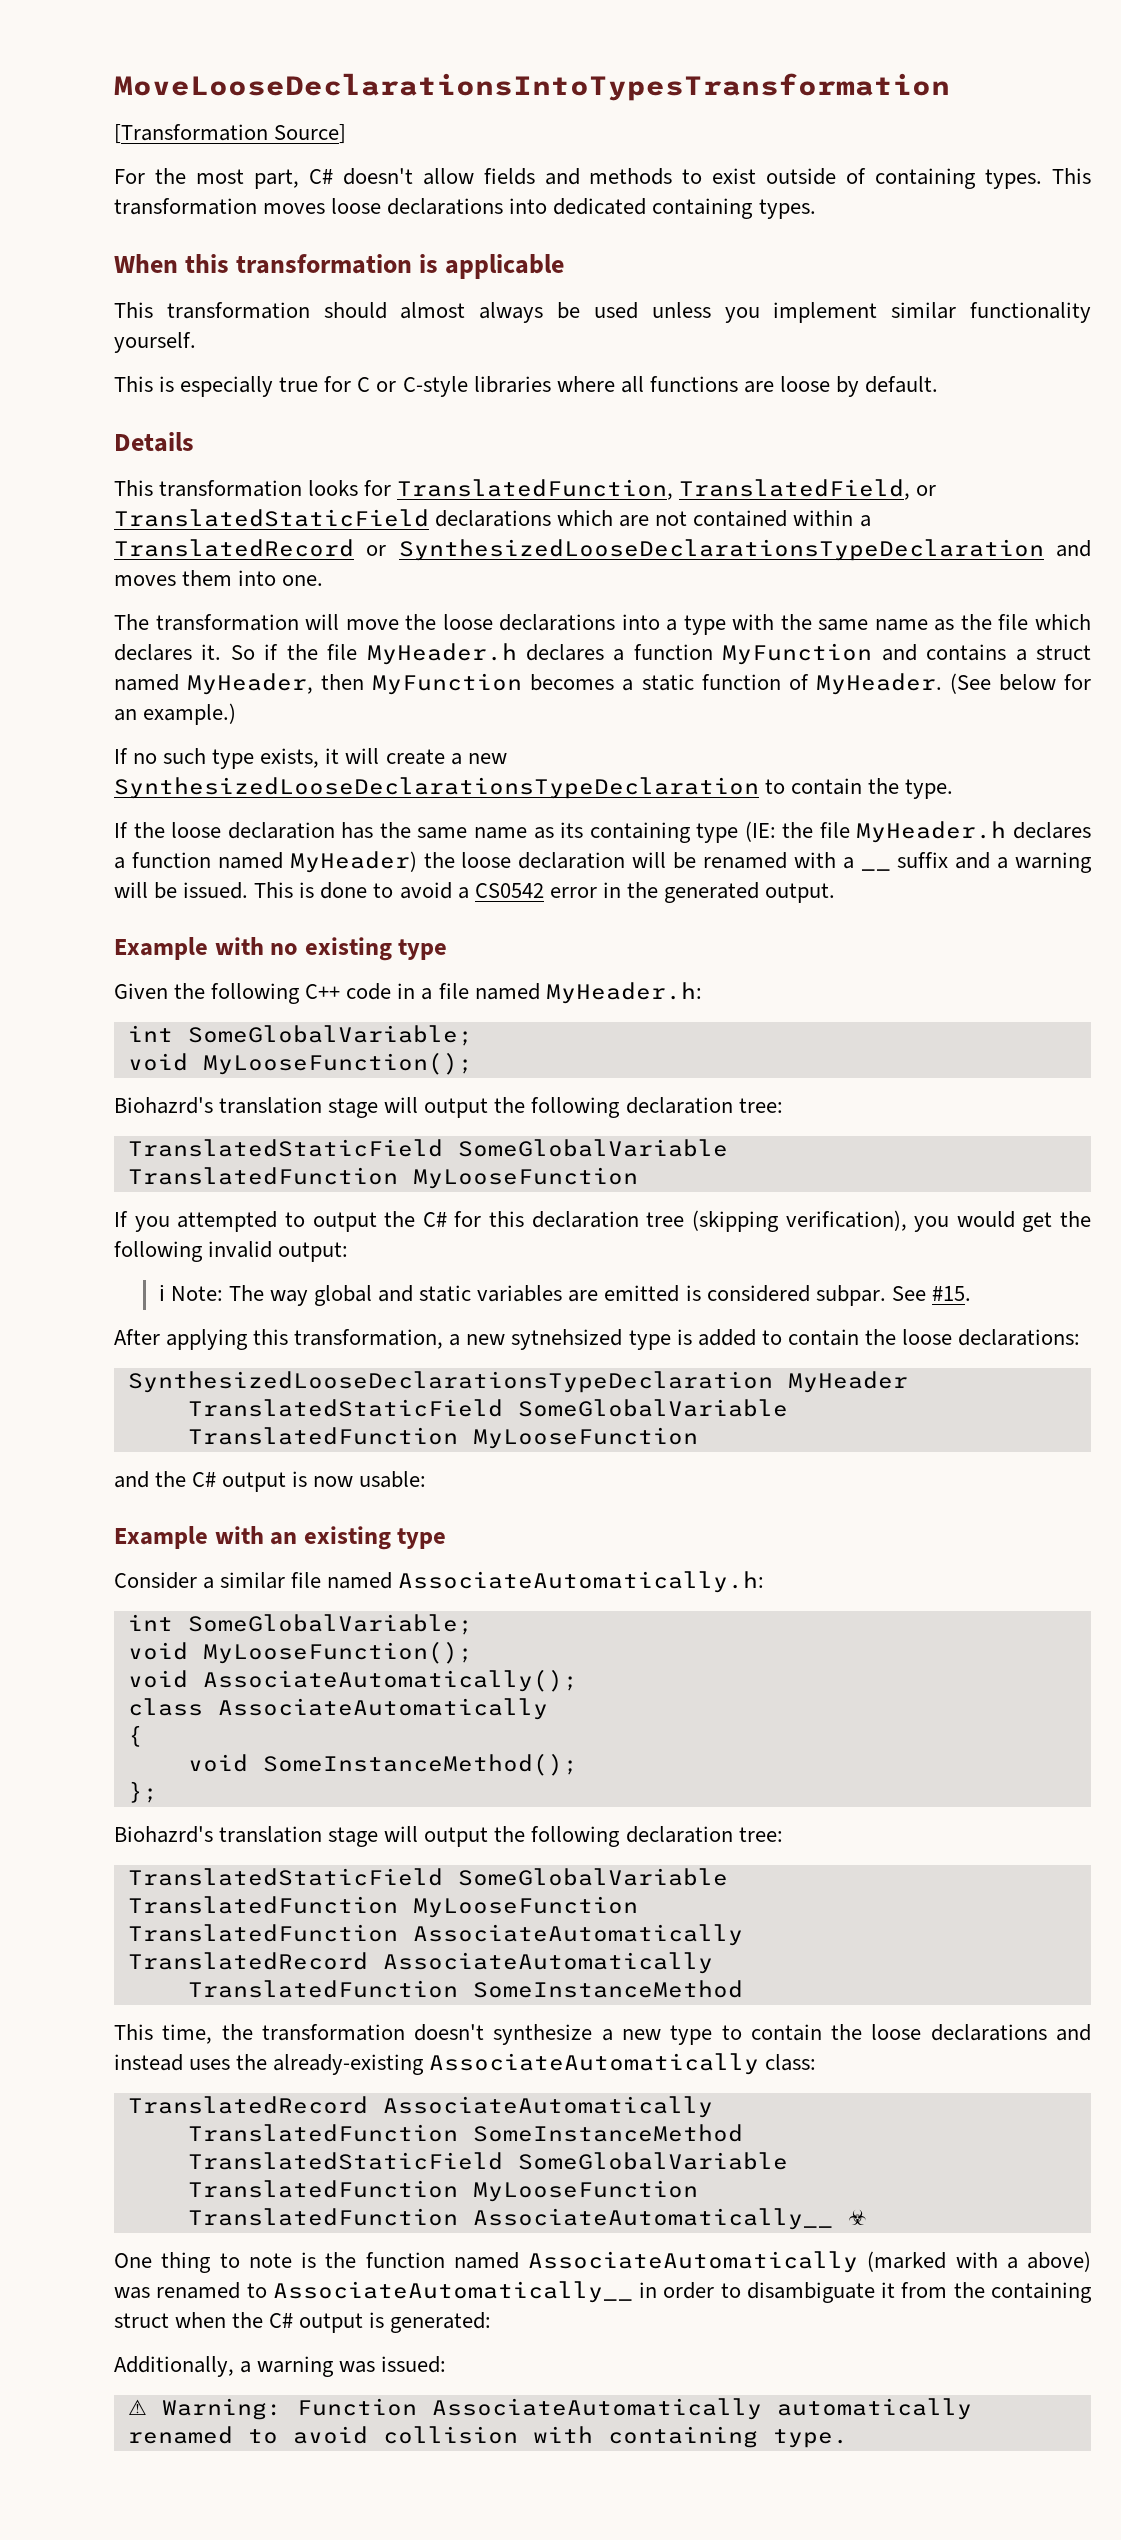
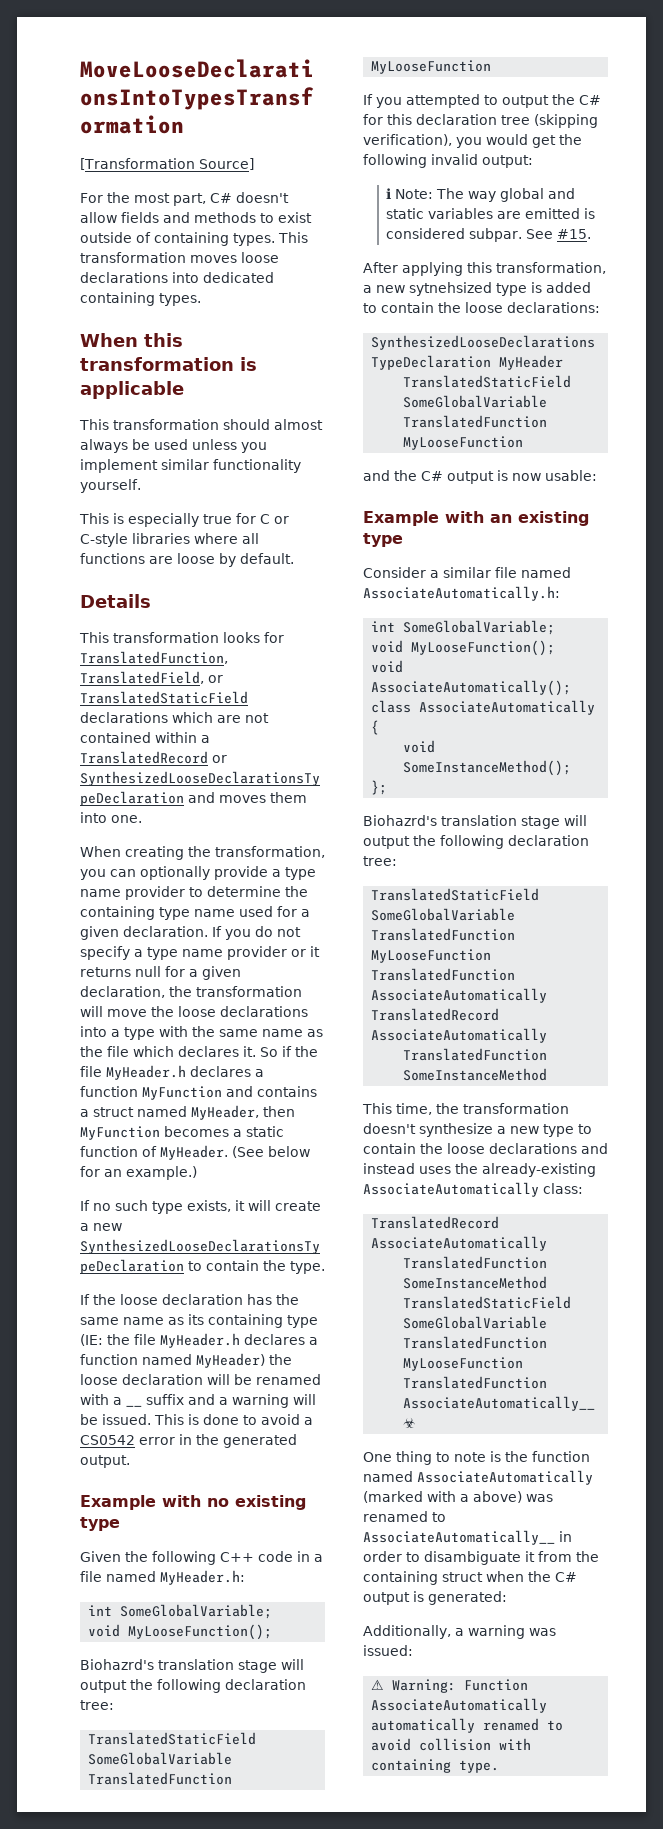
- The transformation will move the loose declarations into a type with the same name as the file which declares it.
+ When creating the transformation, you can optionally provide a type name provider to determine the containing type name used for a given declaration. If you do not specify a type name provider or it returns null for a given declaration, the transformation will move the loose declarations into a type with the same name as the file which declares it.

